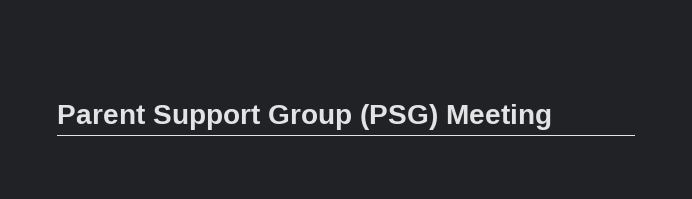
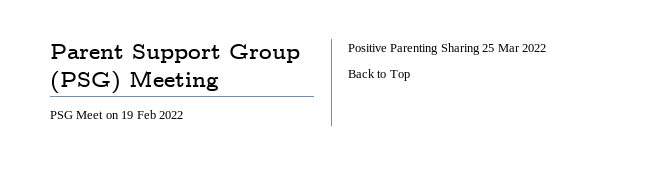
+ PSG Meet on 19 Feb 2022
+ Positive Parenting Sharing 25 Mar 2022
+ Back to Top

